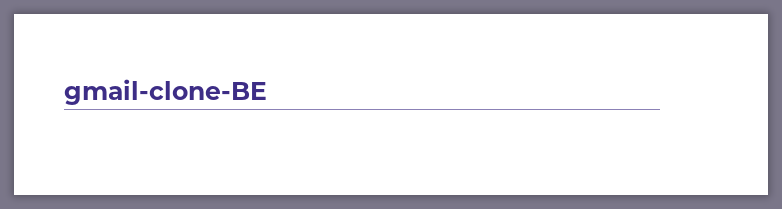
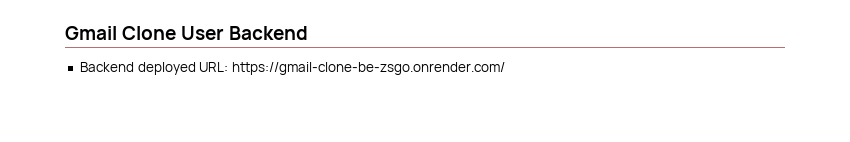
- gmail-clone-BE
+ Gmail Clone User Backend
+ Backend deployed URL: https://gmail-clone-be-zsgo.onrender.com/

